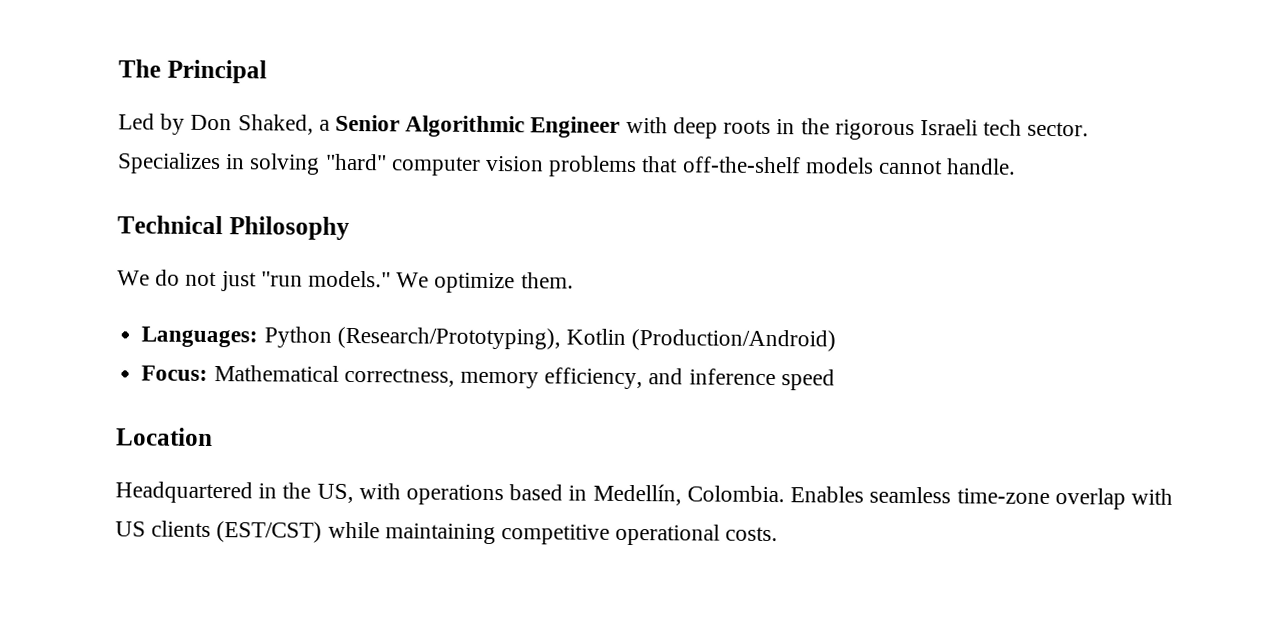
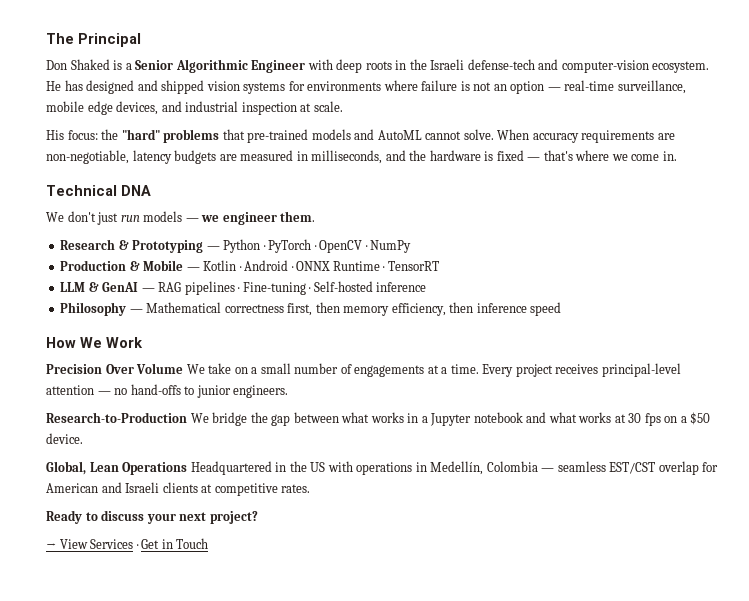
- Led by Don Shaked, a Senior Algorithmic Engineer with deep roots in the rigorous Israeli tech sector. Specializes in solving "hard" computer vision problems that off-the-shelf models cannot handle.
+ Don Shaked is a Senior Algorithmic Engineer with deep roots in the Israeli defense-tech and computer-vision ecosystem. He has designed and shipped vision systems for environments where failure is not an option — real-time surveillance, mobile edge devices, and industrial inspection at scale.
+ His focus: the "hard" problems that pre-trained models and AutoML cannot solve. When accuracy requirements are non-negotiable, latency budgets are measured in milliseconds, and the hardware is fixed — that's where we come in.
- Technical Philosophy
- We do not just "run models." We optimize them.
- Languages: Python (Research/Prototyping), Kotlin (Production/Android)
- Focus: Mathematical correctness, memory efficiency, and inference speed
+ Technical DNA
+ We don't just run models — we engineer them.
+ Research & Prototyping — Python · PyTorch · OpenCV · NumPy
+ Production & Mobile — Kotlin · Android · ONNX Runtime · TensorRT
+ LLM & GenAI — RAG pipelines · Fine-tuning · Self-hosted inference
+ Philosophy — Mathematical correctness first, then memory efficiency, then inference speed
- Location
- Headquartered in the US, with operations based in Medellín, Colombia. Enables seamless time-zone overlap with US clients (EST/CST) while maintaining competitive operational costs.
+ How We Work
+ Precision Over Volume We take on a small number of engagements at a time. Every project receives principal-level attention — no hand-offs to junior engineers.
+ Research-to-Production We bridge the gap between what works in a Jupyter notebook and what works at 30 fps on a $50 device.
+ Global, Lean Operations Headquartered in the US with operations in Medellín, Colombia — seamless EST/CST overlap for American and Israeli clients at competitive rates.
+ Ready to discuss your next project?
+ → View Services · Get in Touch

